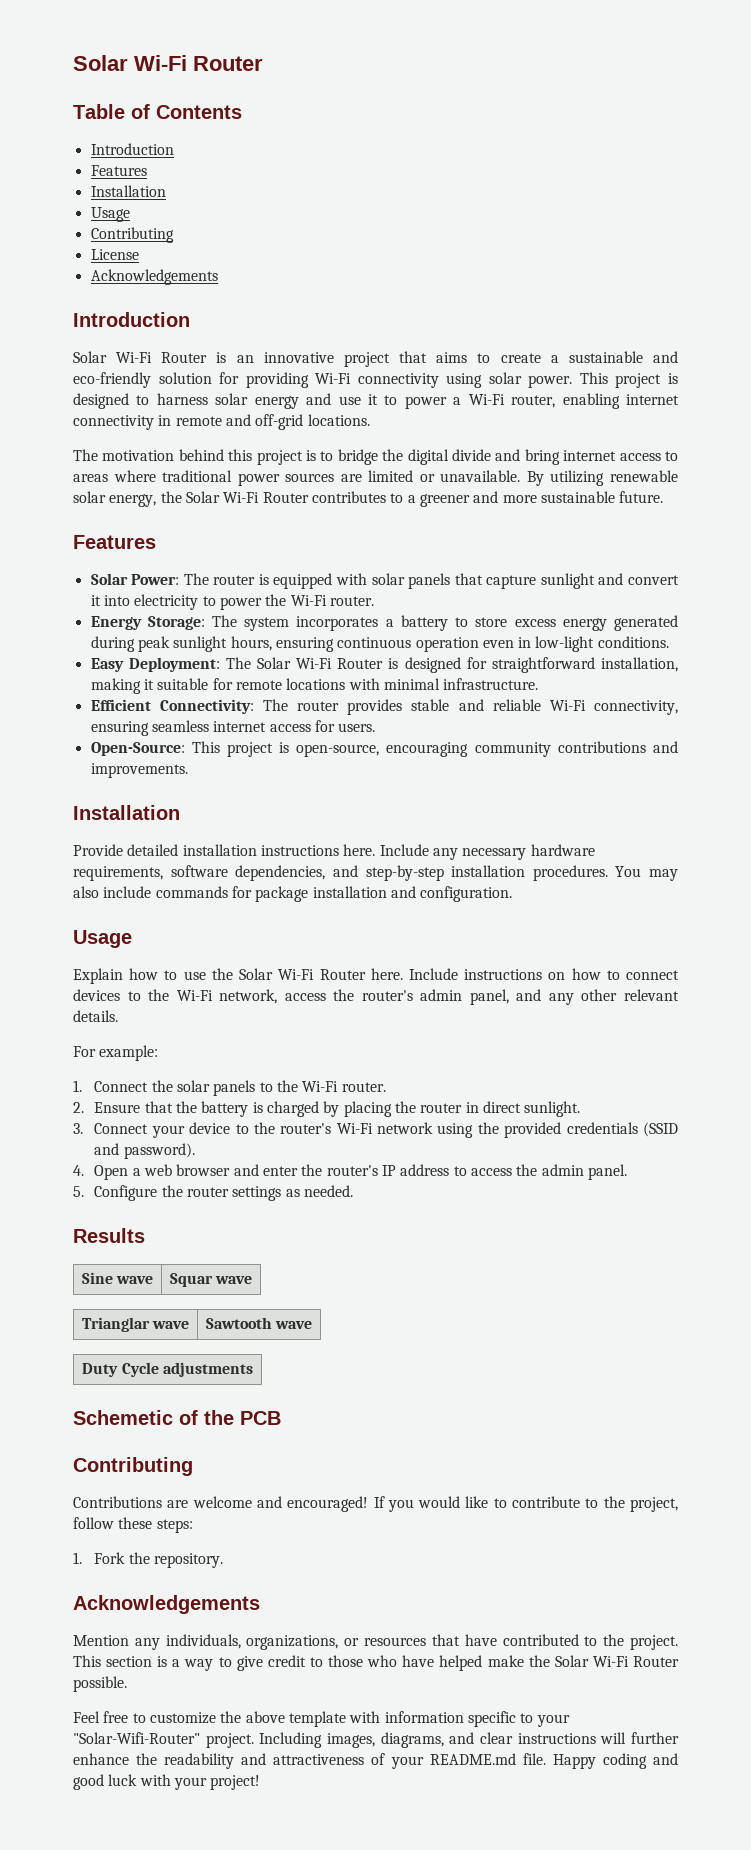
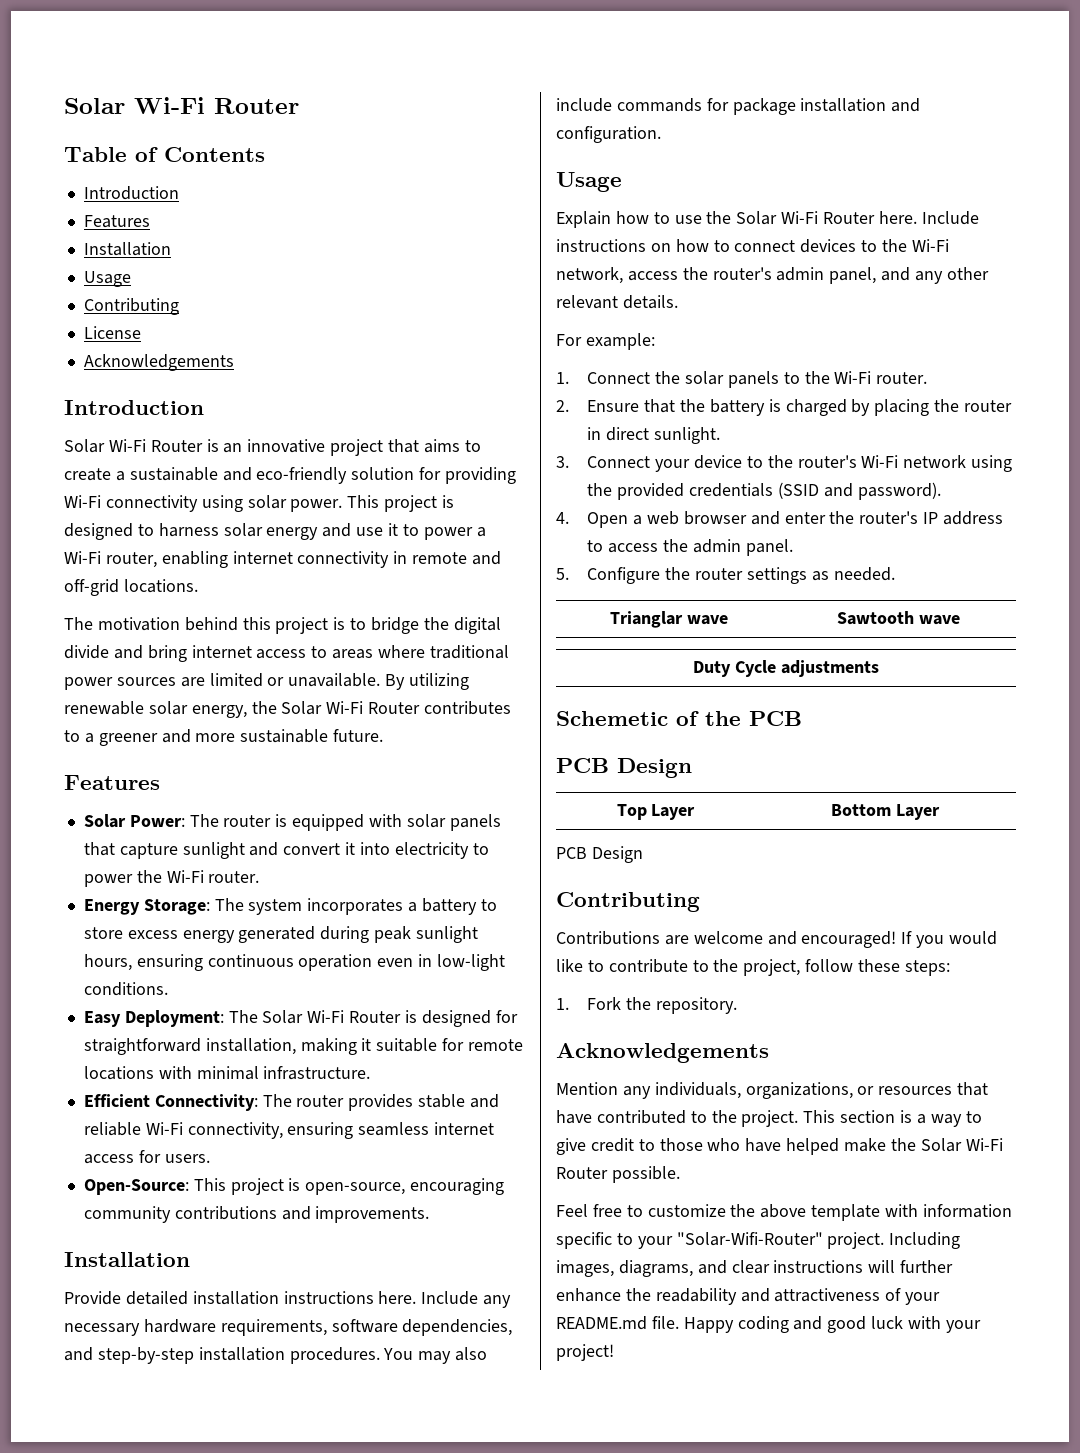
- Results
- Sine wave | Squar wave
  Schemetic of the PCB
+ PCB Design
+ Top Layer | Bottom Layer
+ PCB Design

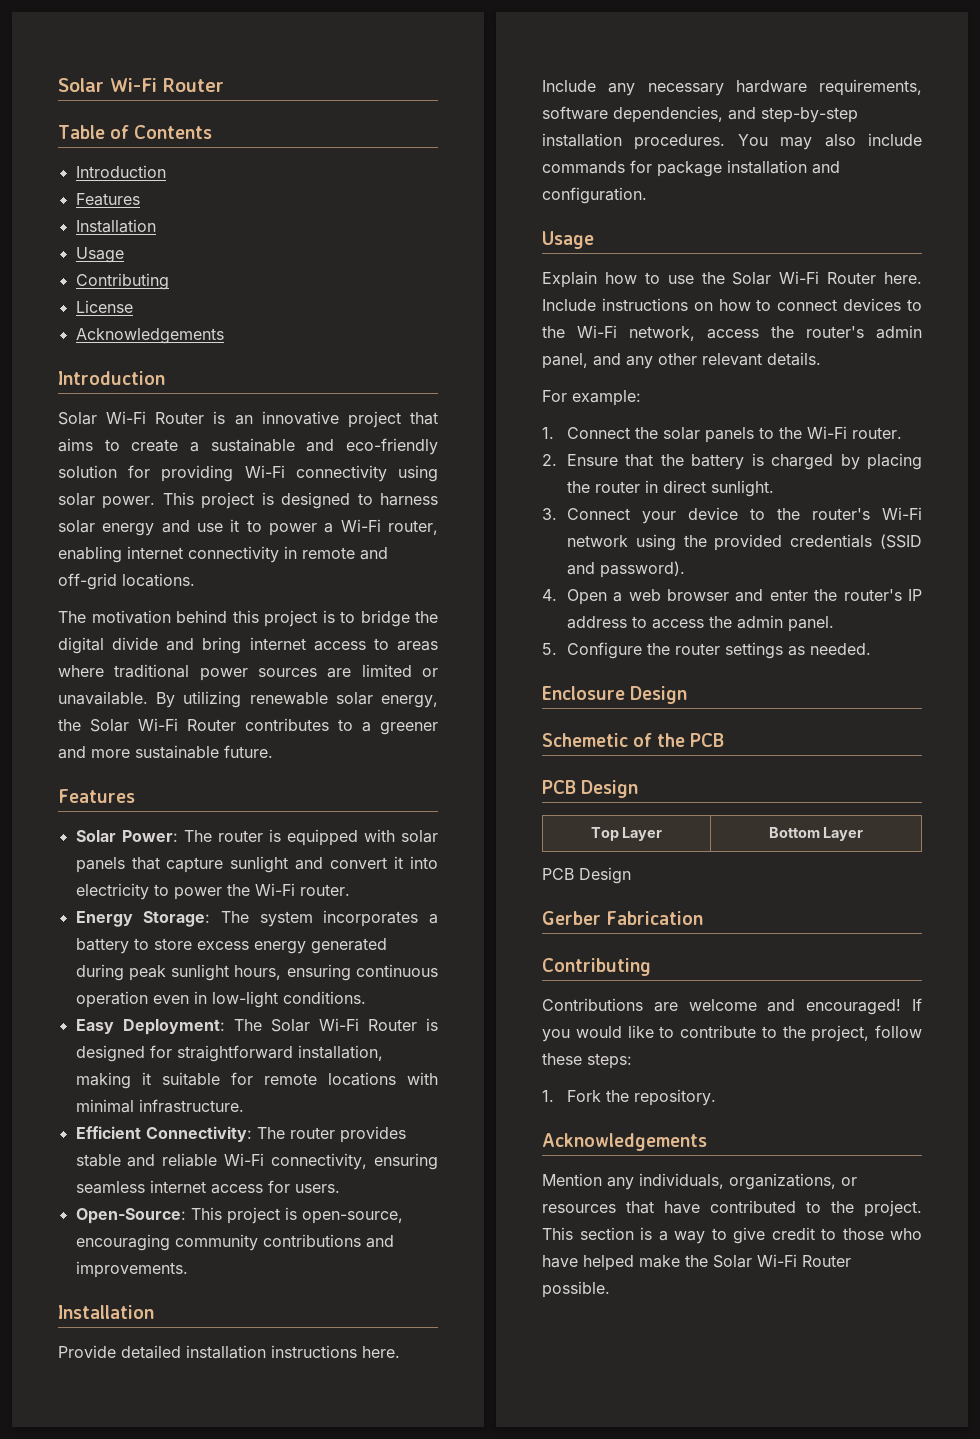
- Trianglar wave | Sawtooth wave
- Duty Cycle adjustments
+ Enclosure Design
+ Gerber Fabrication
- Feel free to customize the above template with information specific to your "Solar-Wifi-Router" project. Including images, diagrams, and clear instructions will further enhance the readability and attractiveness of your README.md file. Happy coding and good luck with your project!

